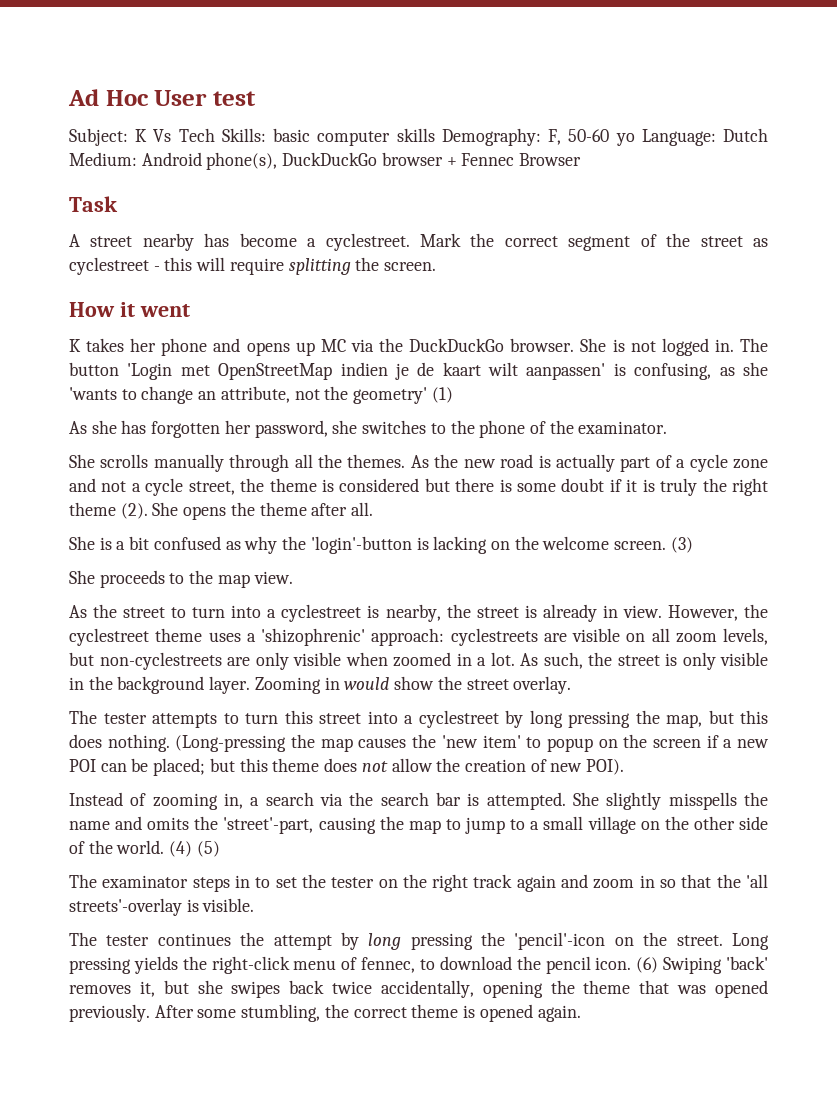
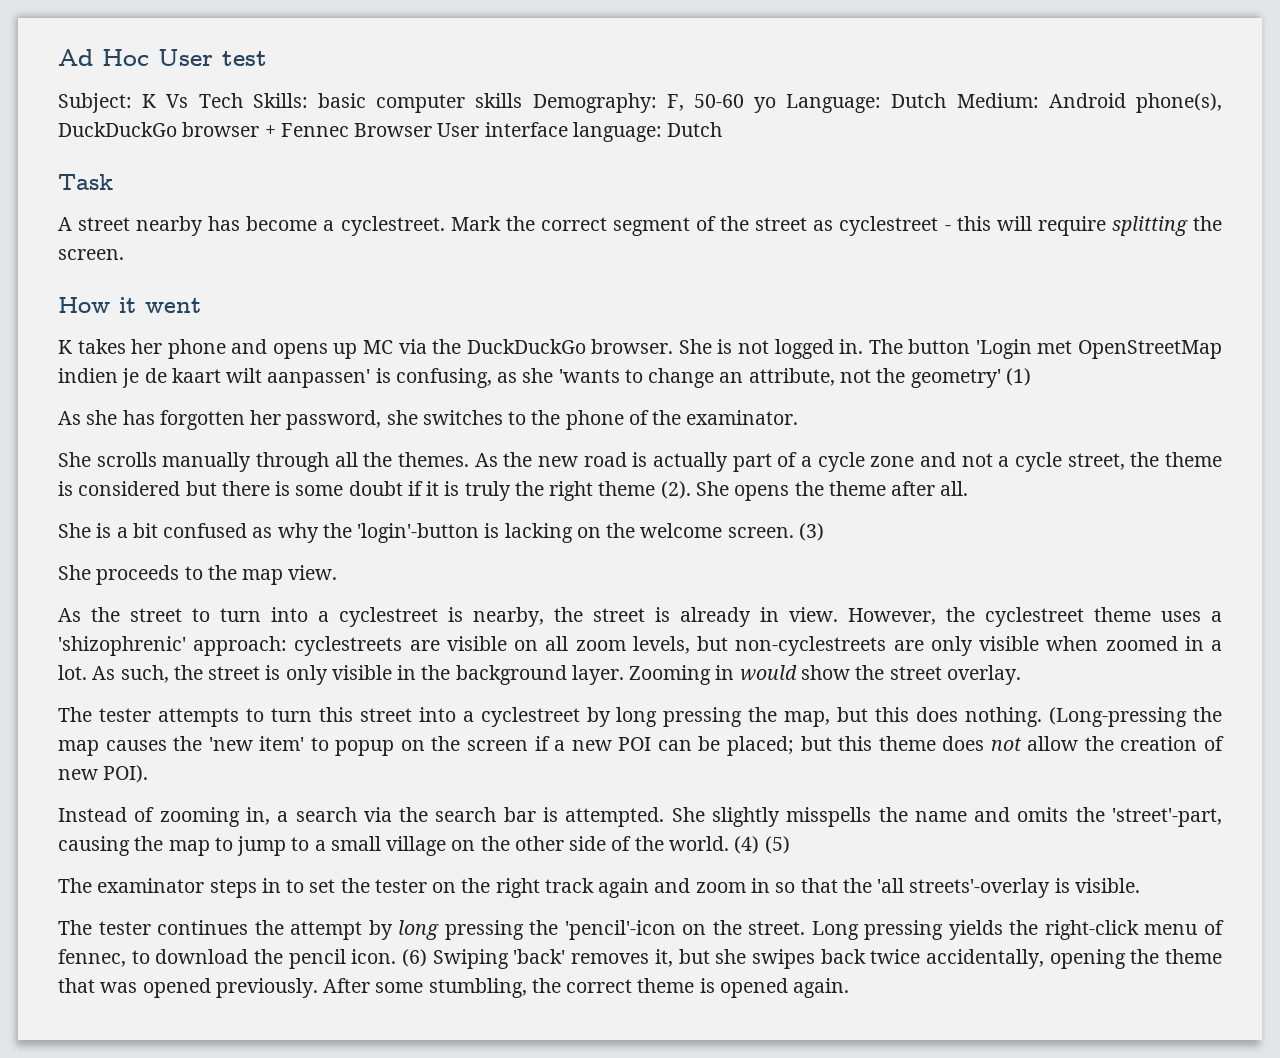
- Subject: K Vs Tech Skills: basic computer skills Demography: F, 50-60 yo Language: Dutch Medium: Android phone(s), DuckDuckGo browser + Fennec Browser
+ Subject: K Vs Tech Skills: basic computer skills Demography: F, 50-60 yo Language: Dutch Medium: Android phone(s), DuckDuckGo browser + Fennec Browser User interface language: Dutch

